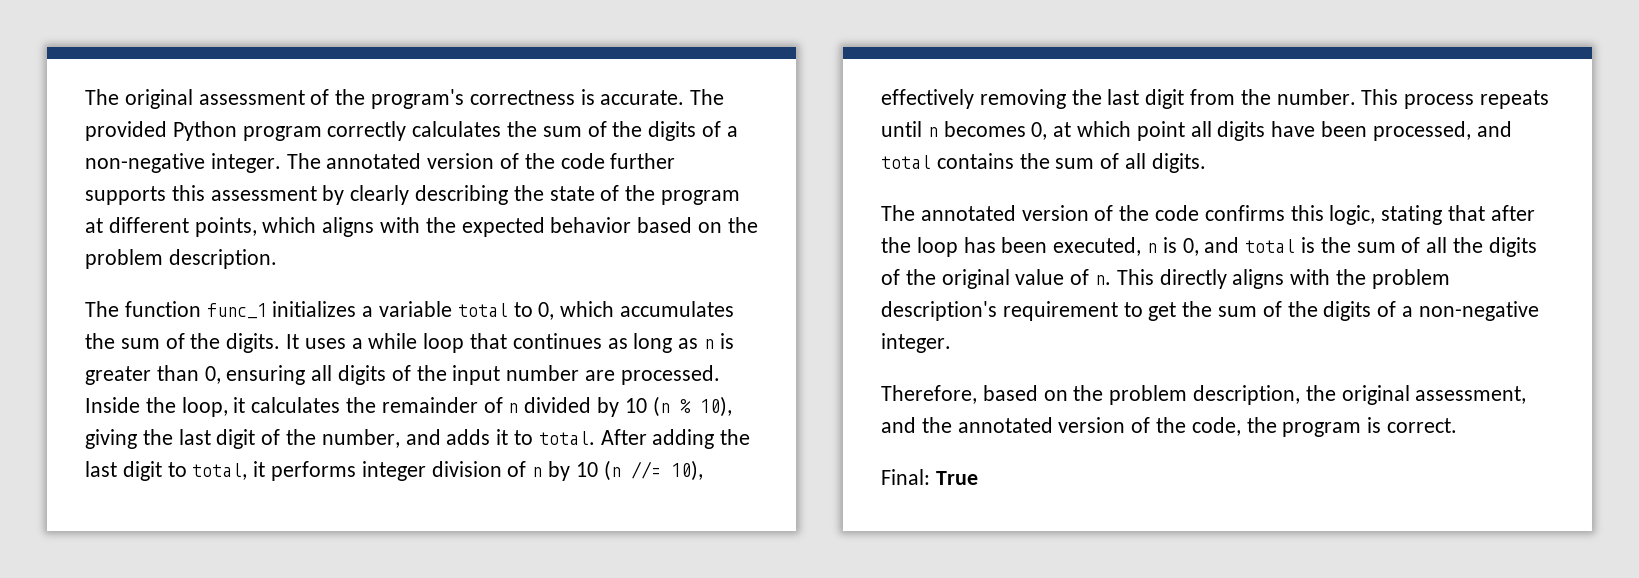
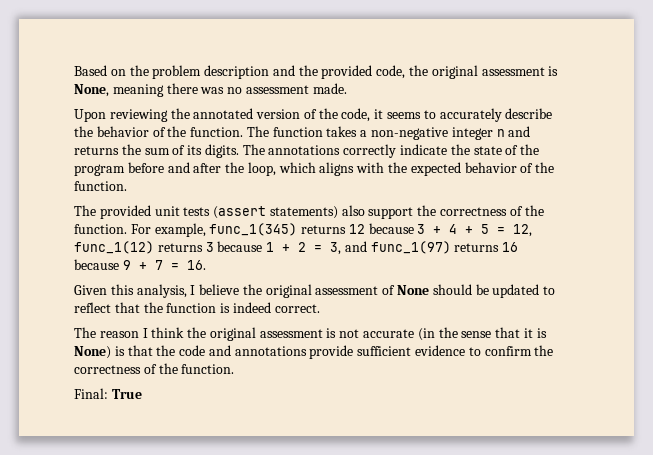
- The original assessment of the program's correctness is accurate. The provided Python program correctly calculates the sum of the digits of a non-negative integer. The annotated version of the code further supports this assessment by clearly describing the state of the program at different points, which aligns with the expected behavior based on the problem description.
- The function func_1 initializes a variable total to 0, which accumulates the sum of the digits. It uses a while loop that continues as long as n is greater than 0, ensuring all digits of the input number are processed. Inside the loop, it calculates the remainder of n divided by 10 (n % 10), giving the last digit of the number, and adds it to total. After adding the last digit to total, it performs integer division of n by 10 (n //= 10), effectively removing the last digit from the number. This process repeats until n becomes 0, at which point all digits have been processed, and total contains the sum of all digits.
- The annotated version of the code confirms this logic, stating that after the loop has been executed, n is 0, and total is the sum of all the digits of the original value of n. This directly aligns with the problem description's requirement to get the sum of the digits of a non-negative integer.
- Therefore, based on the problem description, the original assessment, and the annotated version of the code, the program is correct.
+ Based on the problem description and the provided code, the original assessment is None, meaning there was no assessment made.
+ Upon reviewing the annotated version of the code, it seems to accurately describe the behavior of the function. The function takes a non-negative integer n and returns the sum of its digits. The annotations correctly indicate the state of the program before and after the loop, which aligns with the expected behavior of the function.
+ The provided unit tests (assert statements) also support the correctness of the function. For example, func_1(345) returns 12 because 3 + 4 + 5 = 12, func_1(12) returns 3 because 1 + 2 = 3, and func_1(97) returns 16 because 9 + 7 = 16.
+ Given this analysis, I believe the original assessment of None should be updated to reflect that the function is indeed correct.
+ The reason I think the original assessment is not accurate (in the sense that it is None) is that the code and annotations provide sufficient evidence to confirm the correctness of the function.

